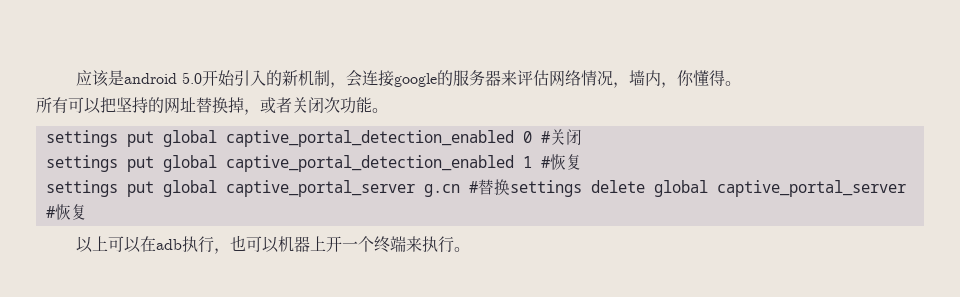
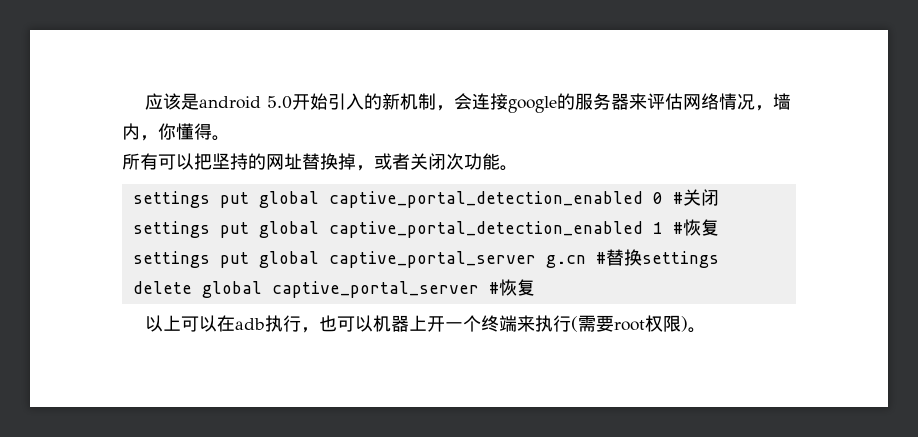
- 以上可以在adb执行，也可以机器上开一个终端来执行。
+ 以上可以在adb执行，也可以机器上开一个终端来执行(需要root权限)。

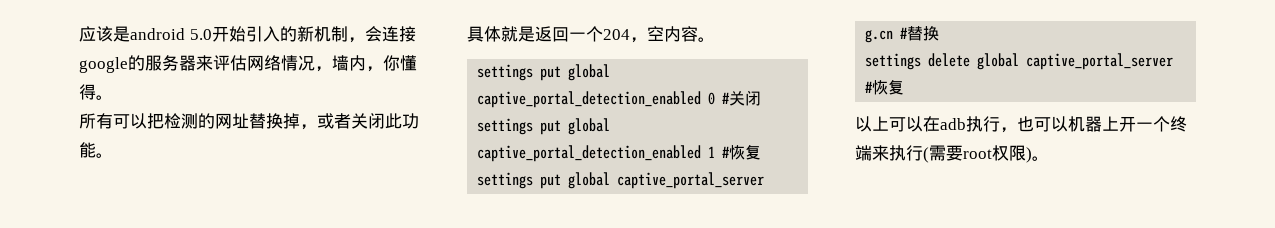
- 所有可以把坚持的网址替换掉，或者关闭次功能。
+ 所有可以把检测的网址替换掉，或者关闭此功能。
+ 具体就是返回一个204，空内容。
- settings put global captive_portal_server g.cn #替换settings delete global captive_portal_server #恢复
+ settings put global captive_portal_server g.cn #替换
+ settings delete global captive_portal_server #恢复

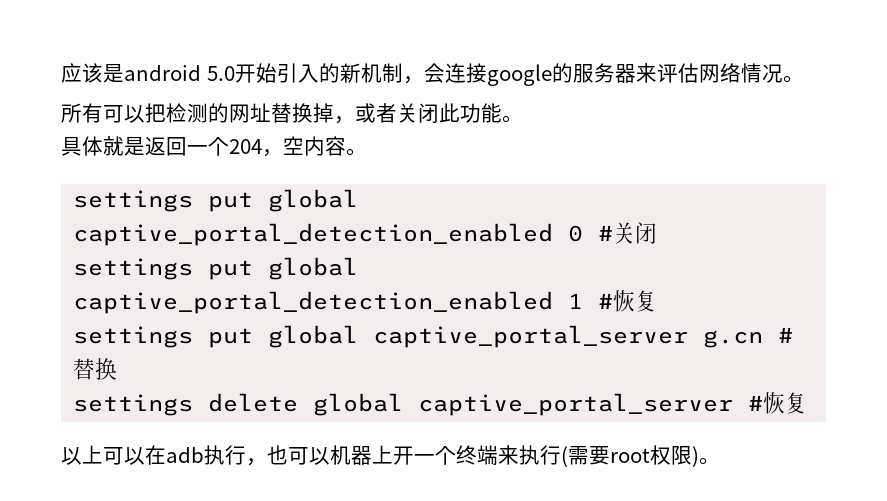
- 应该是android 5.0开始引入的新机制，会连接google的服务器来评估网络情况，墙内，你懂得。
+ 应该是android 5.0开始引入的新机制，会连接google的服务器来评估网络情况。

